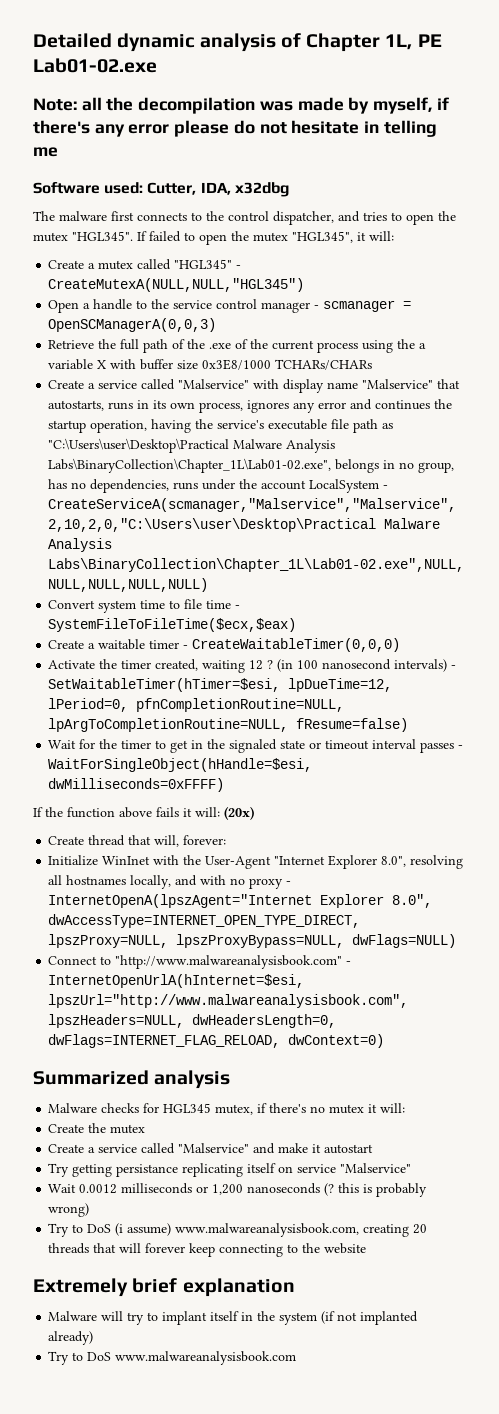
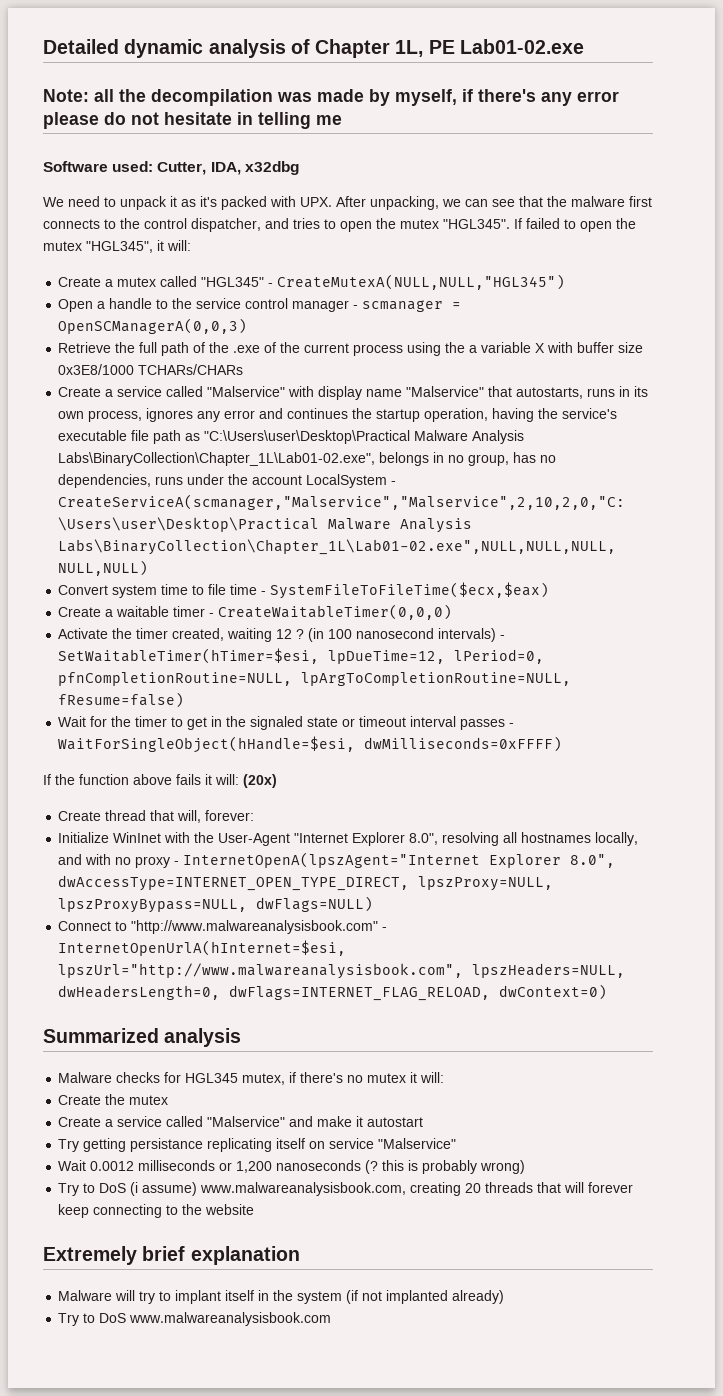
- The malware first connects to the control dispatcher, and tries to open the mutex "HGL345".
+ We need to unpack it as it's packed with UPX. After unpacking, we can see that the malware first connects to the control dispatcher, and tries to open the mutex "HGL345".

